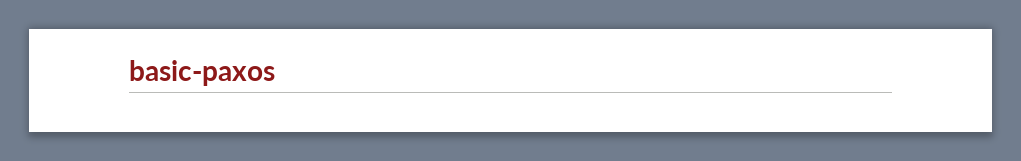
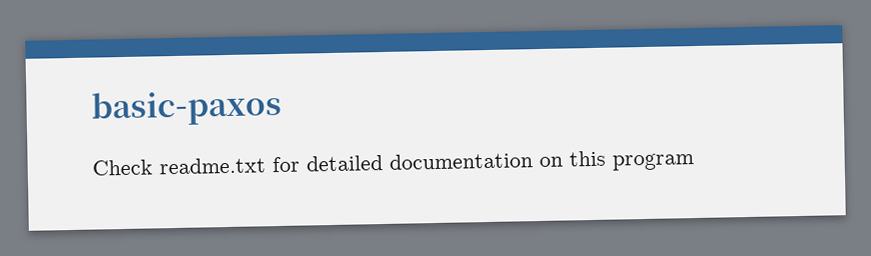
+ Check readme.txt for detailed documentation on this program

